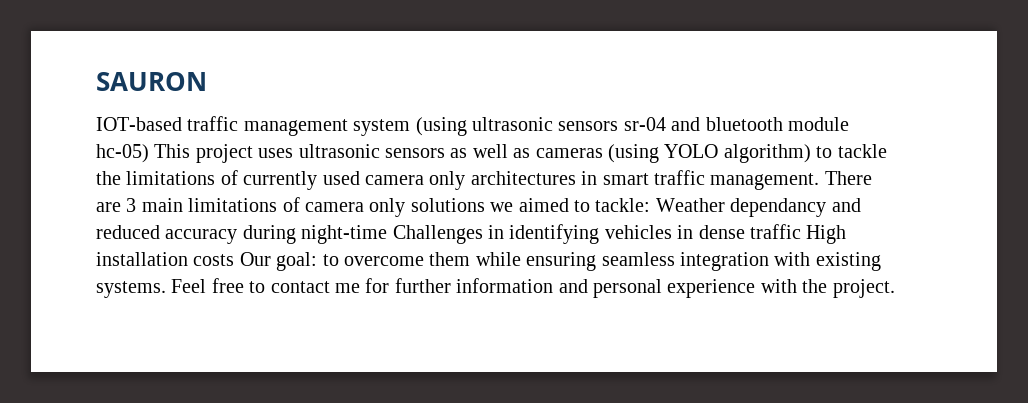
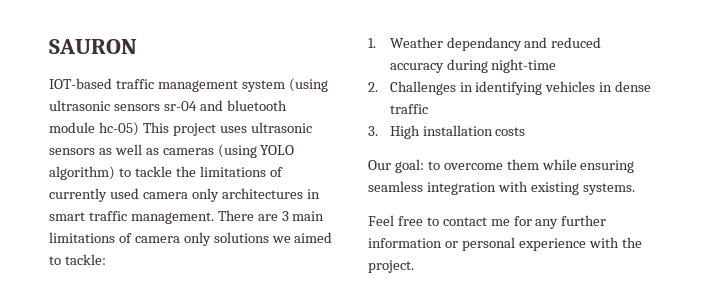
- There are 3 main limitations of camera only solutions we aimed to tackle: Weather dependancy and reduced accuracy during night-time Challenges in identifying vehicles in dense traffic High installation costs Our goal: to overcome them while ensuring seamless integration with existing systems. Feel free to contact me for further information and personal experience with the project.
+ There are 3 main limitations of camera only solutions we aimed to tackle:
+ 1. Weather dependancy and reduced accuracy during night-time
+ 2. Challenges in identifying vehicles in dense traffic
+ 3. High installation costs
+ Our goal: to overcome them while ensuring seamless integration with existing systems.
+ Feel free to contact me for any further information or personal experience with the project.

